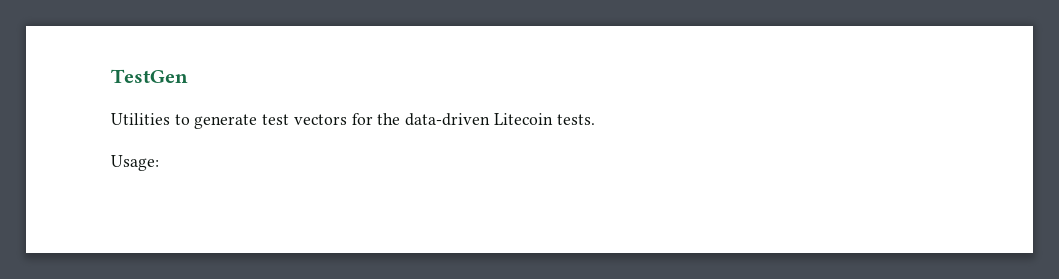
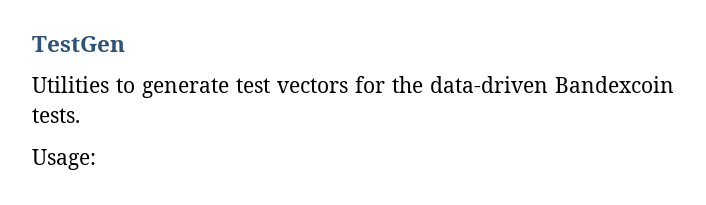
- Utilities to generate test vectors for the data-driven Litecoin tests.
+ Utilities to generate test vectors for the data-driven Bandexcoin tests.

